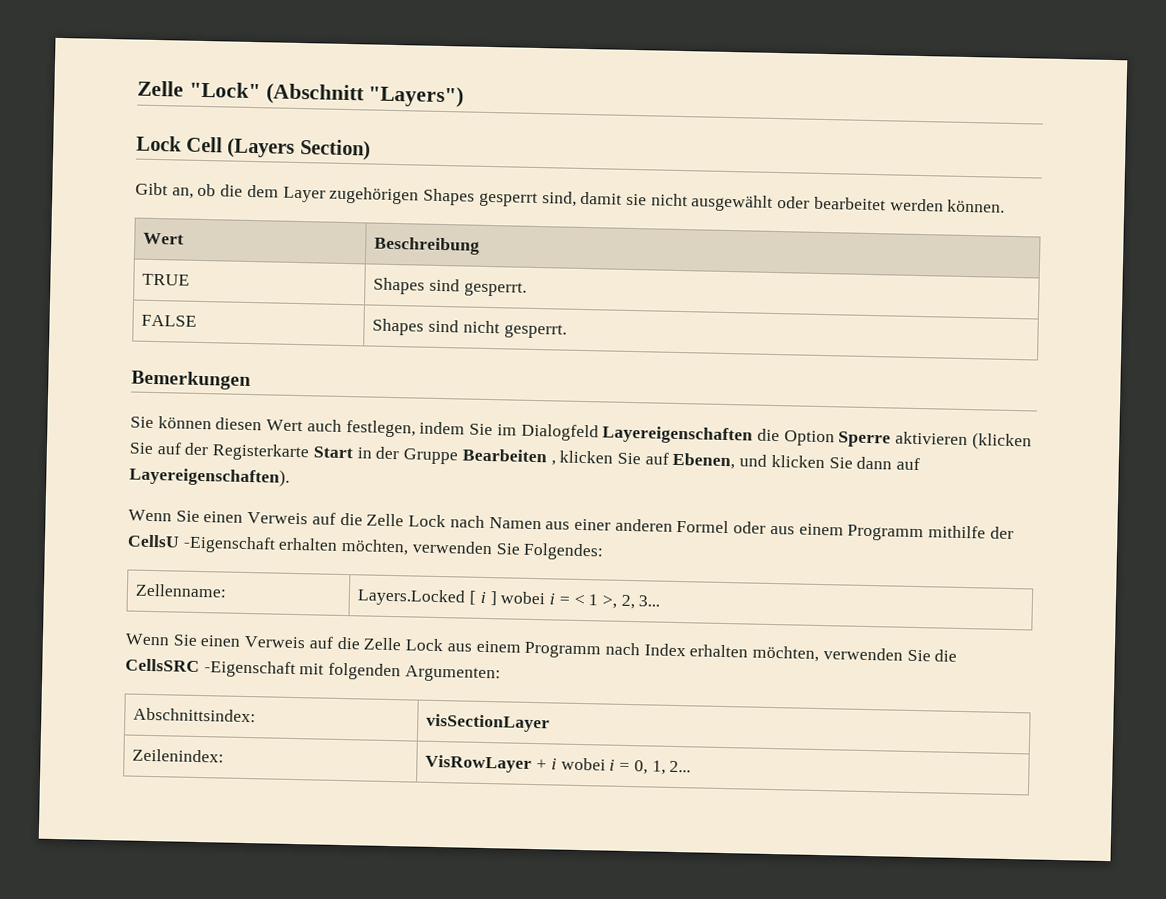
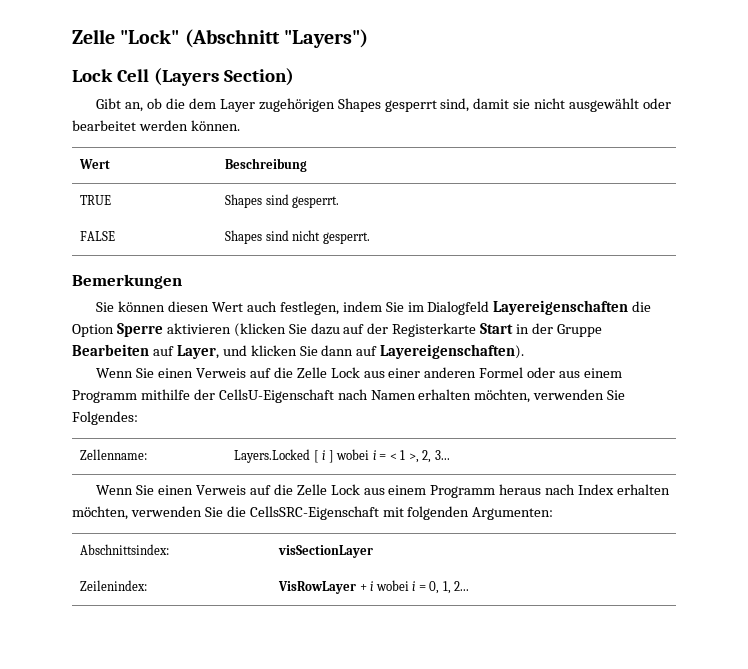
- Sie können diesen Wert auch festlegen, indem Sie im Dialogfeld Layereigenschaften die Option Sperre aktivieren (klicken Sie auf der Registerkarte Start in der Gruppe Bearbeiten , klicken Sie auf Ebenen, und klicken Sie dann auf Layereigenschaften).
+ Sie können diesen Wert auch festlegen, indem Sie im Dialogfeld Layereigenschaften die Option Sperre aktivieren (klicken Sie dazu auf der Registerkarte Start in der Gruppe Bearbeiten auf Layer, und klicken Sie dann auf Layereigenschaften).
- Wenn Sie einen Verweis auf die Zelle Lock nach Namen aus einer anderen Formel oder aus einem Programm mithilfe der CellsU -Eigenschaft erhalten möchten, verwenden Sie Folgendes:
+ Wenn Sie einen Verweis auf die Zelle Lock aus einer anderen Formel oder aus einem Programm mithilfe der CellsU-Eigenschaft nach Namen erhalten möchten, verwenden Sie Folgendes:
- Wenn Sie einen Verweis auf die Zelle Lock aus einem Programm nach Index erhalten möchten, verwenden Sie die CellsSRC -Eigenschaft mit folgenden Argumenten:
+ Wenn Sie einen Verweis auf die Zelle Lock aus einem Programm heraus nach Index erhalten möchten, verwenden Sie die CellsSRC-Eigenschaft mit folgenden Argumenten:

